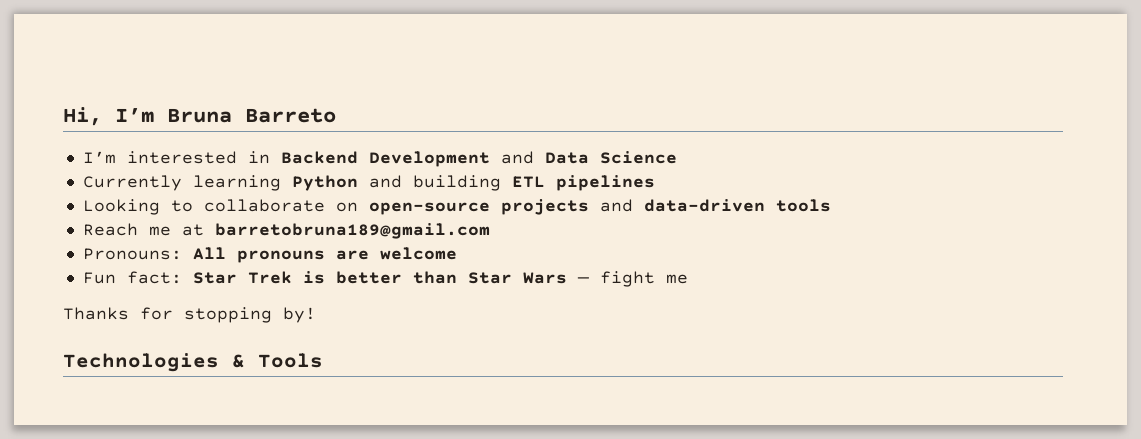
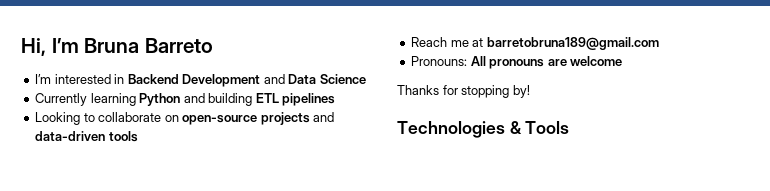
- Fun fact: Star Trek is better than Star Wars — fight me

